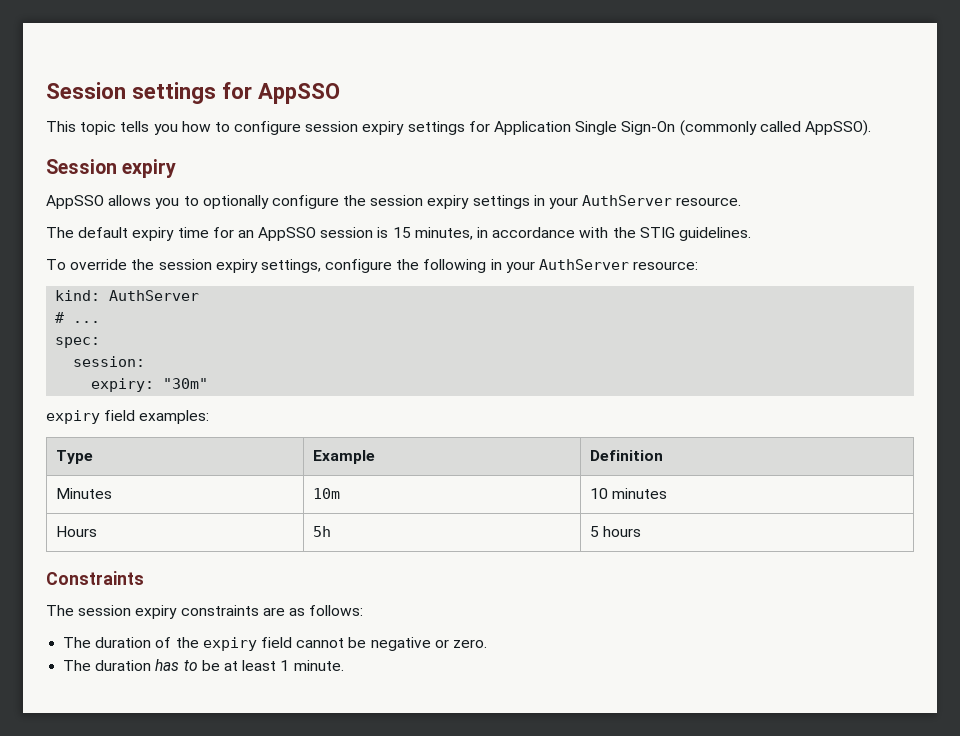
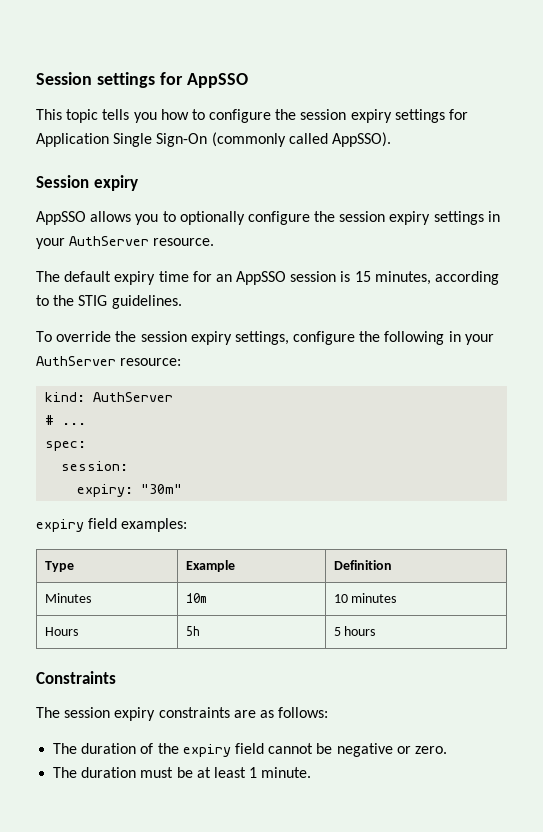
- This topic tells you how to configure session expiry settings for Application Single Sign-On (commonly called AppSSO).
+ This topic tells you how to configure the session expiry settings for Application Single Sign-On (commonly called AppSSO).
- The default expiry time for an AppSSO session is 15 minutes, in accordance with the STIG guidelines.
+ The default expiry time for an AppSSO session is 15 minutes, according to the STIG guidelines.
- The duration has to be at least 1 minute.
+ The duration must be at least 1 minute.

